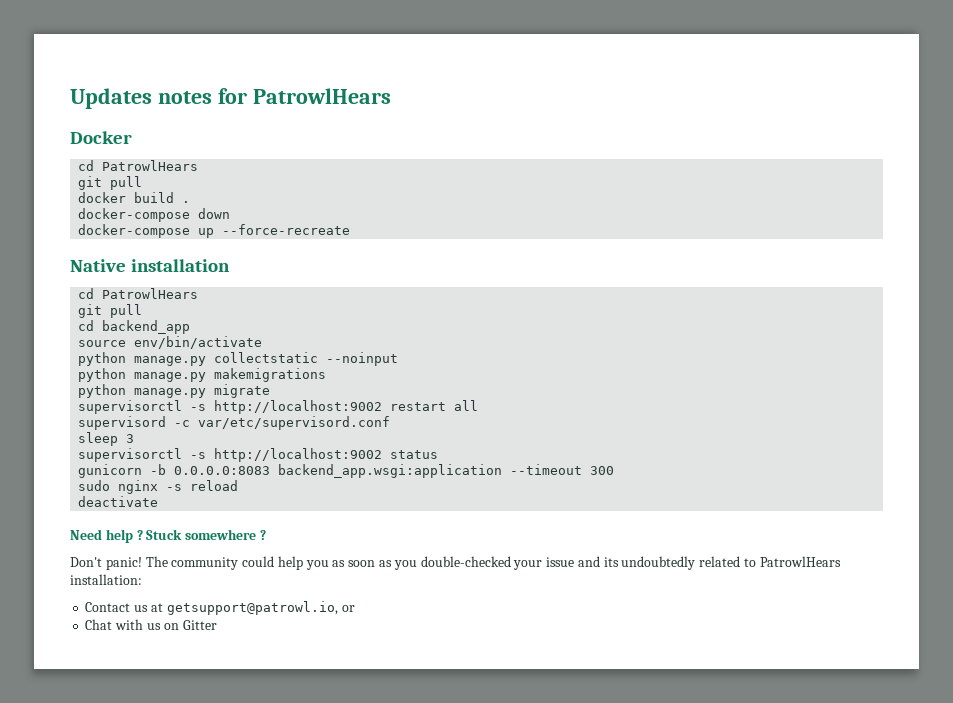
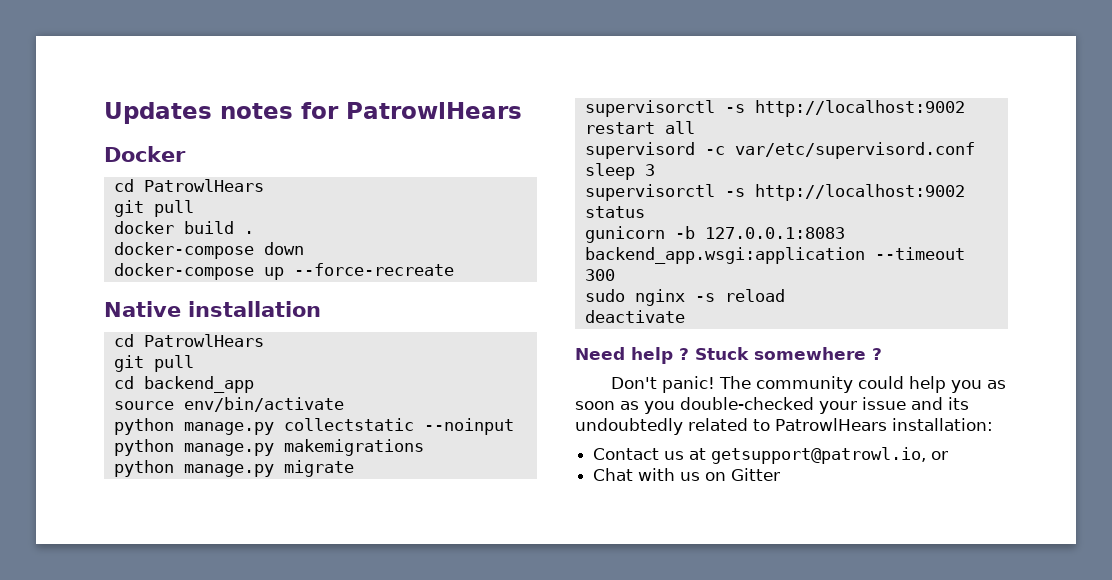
- gunicorn -b 0.0.0.0:8083 backend_app.wsgi:application --timeout 300
+ gunicorn -b 127.0.0.1:8083 backend_app.wsgi:application --timeout 300

